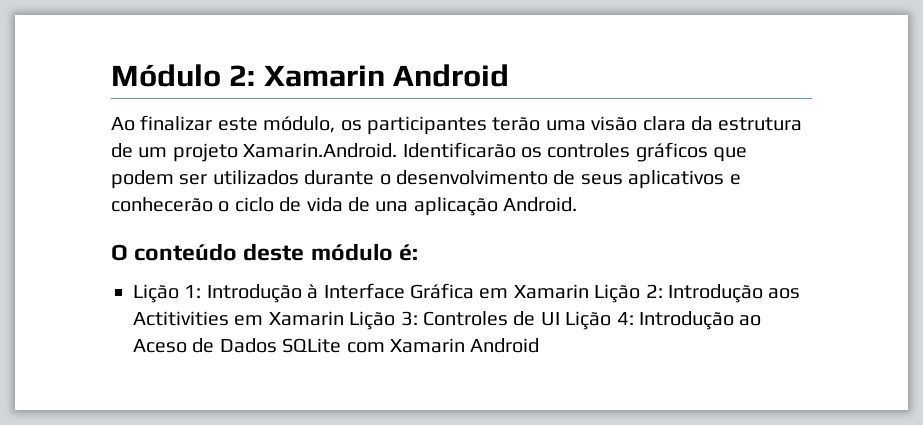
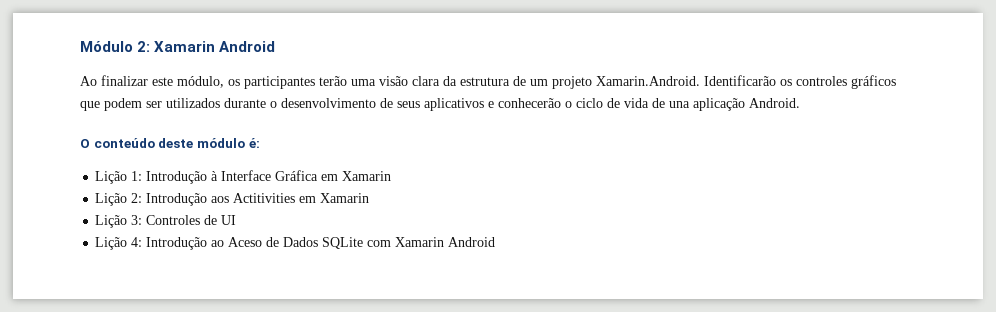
- Lição 1: Introdução à Interface Gráfica em Xamarin Lição 2: Introdução aos Actitivities em Xamarin Lição 3: Controles de UI Lição 4: Introdução ao Aceso de Dados SQLite com Xamarin Android
+ Lição 1: Introdução à Interface Gráfica em Xamarin
+ Lição 2: Introdução aos Actitivities em Xamarin
+ Lição 3: Controles de UI
+ Lição 4: Introdução ao Aceso de Dados SQLite com Xamarin Android

